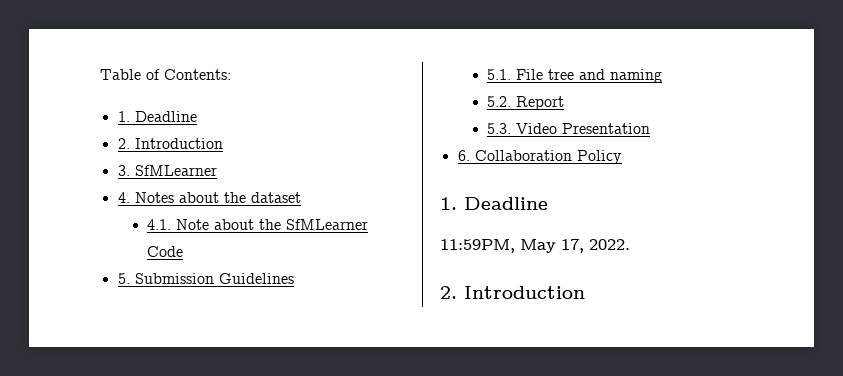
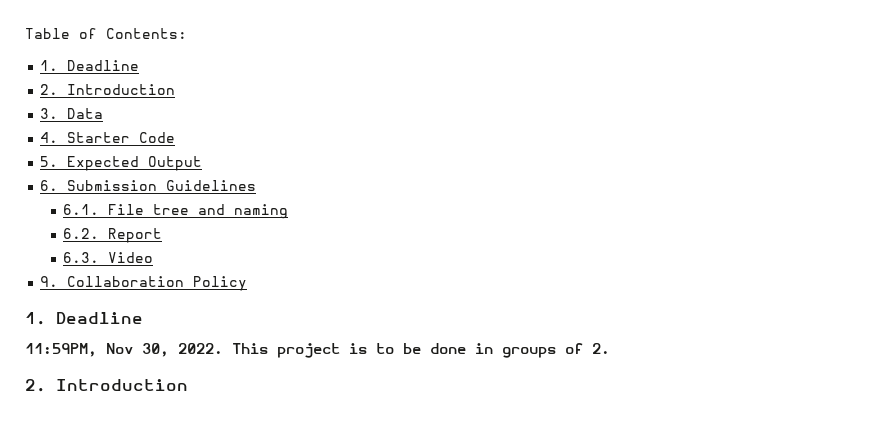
- 3. SfMLearner
+ 3. Data
- 4. Notes about the dataset
- 4.1. Note about the SfMLearner Code
+ 4. Starter Code
- 5. Submission Guidelines
+ 5. Expected Output
+ 6. Submission Guidelines
- 5.1. File tree and naming
+ 6.1. File tree and naming
- 5.2. Report
+ 6.2. Report
- 5.3. Video Presentation
- 6. Collaboration Policy
+ 6.3. Video
+ 9. Collaboration Policy
- 11:59PM, May 17, 2022.
+ 11:59PM, Nov 30, 2022. This project is to be done in groups of 2.

